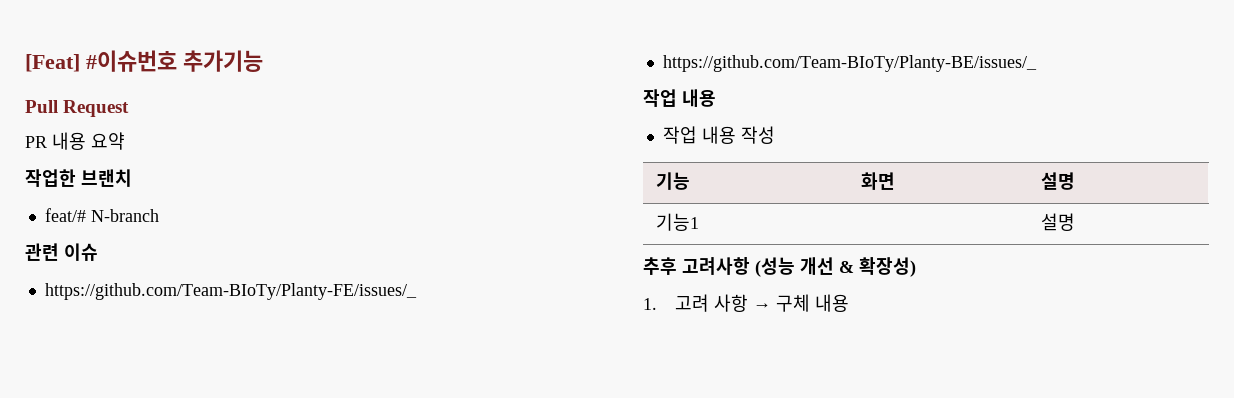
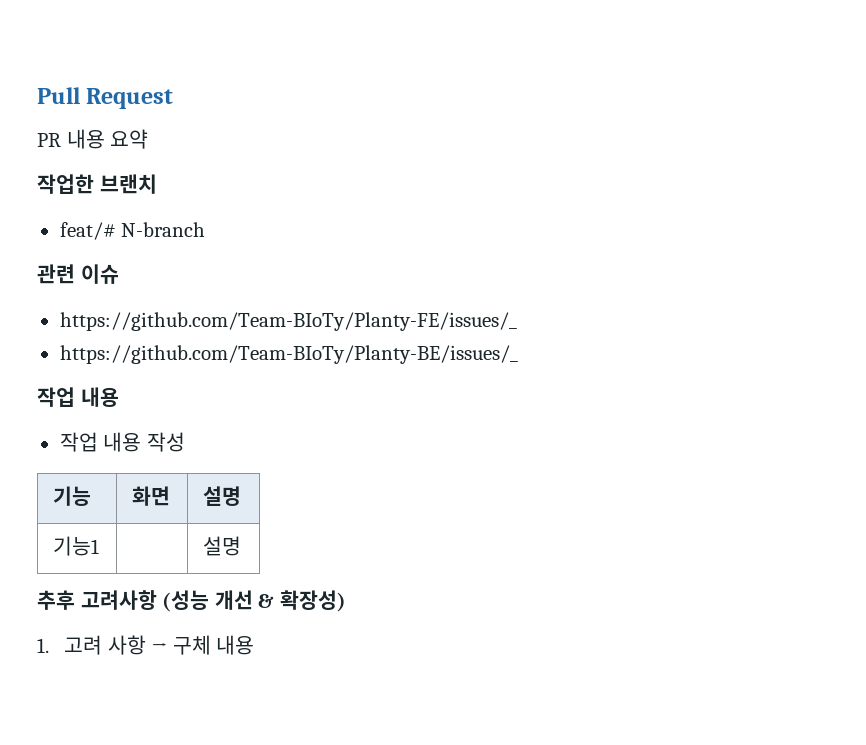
- [Feat] #이슈번호 추가기능

